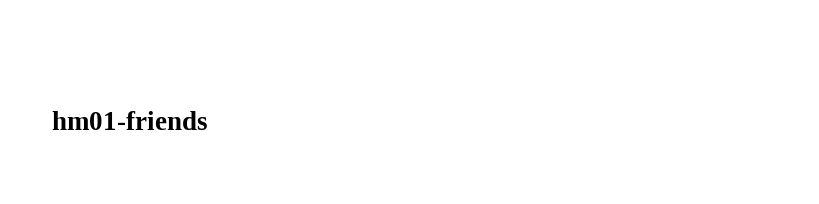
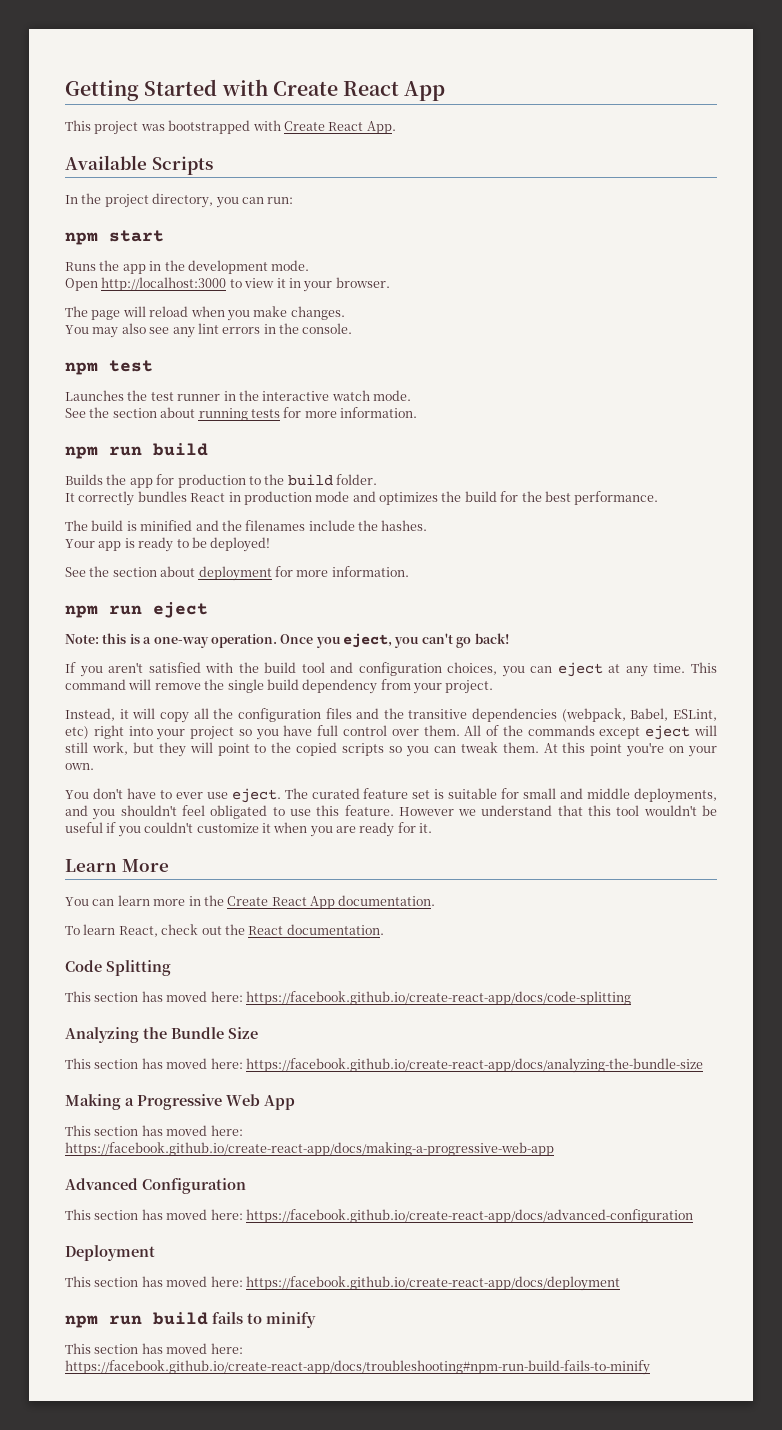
- hm01-friends
+ Getting Started with Create React App
+ This project was bootstrapped with Create React App.
+ Available Scripts
+ In the project directory, you can run:
+ npm start
+ Runs the app in the development mode.
+ Open http://localhost:3000 to view it in your browser.
+ The page will reload when you make changes.
+ You may also see any lint errors in the console.
+ npm test
+ Launches the test runner in the interactive watch mode.
+ See the section about running tests for more information.
+ npm run build
+ Builds the app for production to the build folder.
+ It correctly bundles React in production mode and optimizes the build for the best performance.
+ The build is minified and the filenames include the hashes.
+ Your app is ready to be deployed!
+ See the section about deployment for more information.
+ npm run eject
+ Note: this is a one-way operation. Once you eject, you can't go back!
+ If you aren't satisfied with the build tool and configuration choices, you can eject at any time. This command will remove the single build dependency from your project.
+ Instead, it will copy all the configuration files and the transitive dependencies (webpack, Babel, ESLint, etc) right into your project so you have full control over them. All of the commands except eject will still work, but they will point to the copied scripts so you can tweak them. At this point you're on your own.
+ You don't have to ever use eject. The curated feature set is suitable for small and middle deployments, and you shouldn't feel obligated to use this feature. However we understand that this tool wouldn't be useful if you couldn't customize it when you are ready for it.
+ Learn More
+ You can learn more in the Create React App documentation.
+ To learn React, check out the React documentation.
+ Code Splitting
+ This section has moved here: https://facebook.github.io/create-react-app/docs/code-splitting
+ Analyzing the Bundle Size
+ This section has moved here: https://facebook.github.io/create-react-app/docs/analyzing-the-bundle-size
+ Making a Progressive Web App
+ This section has moved here: https://facebook.github.io/create-react-app/docs/making-a-progressive-web-app
+ Advanced Configuration
+ This section has moved here: https://facebook.github.io/create-react-app/docs/advanced-configuration
+ Deployment
+ This section has moved here: https://facebook.github.io/create-react-app/docs/deployment
+ npm run build fails to minify
+ This section has moved here: https://facebook.github.io/create-react-app/docs/troubleshooting#npm-run-build-fails-to-minify

